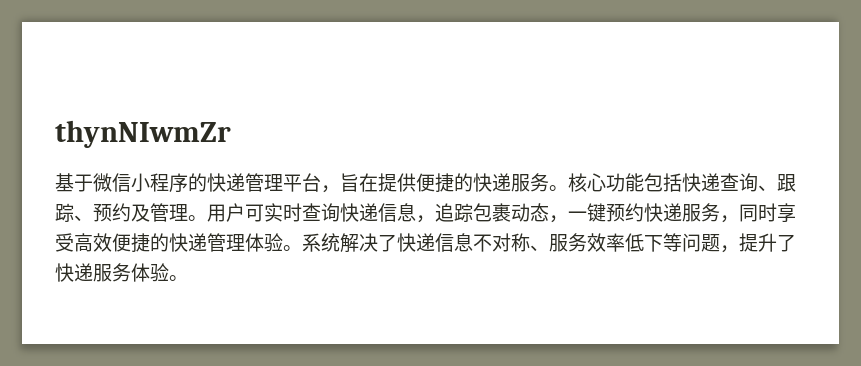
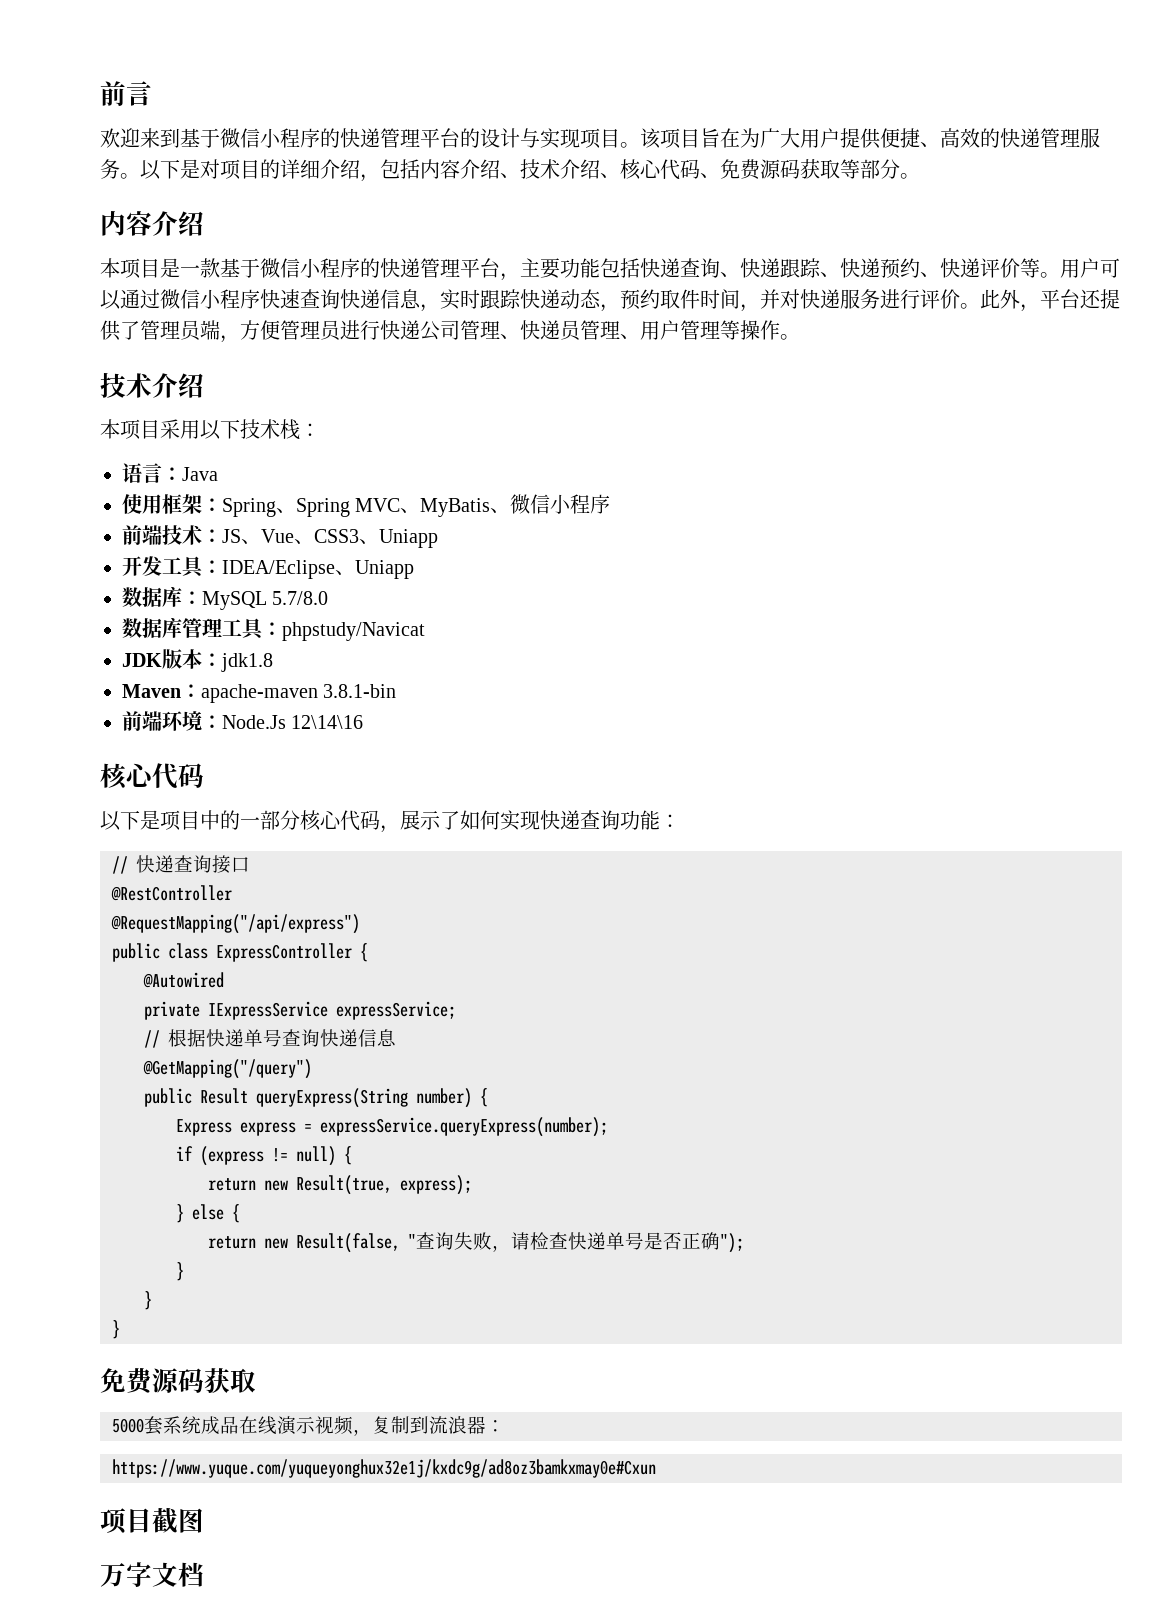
- thynNIwmZr
- 基于微信小程序的快递管理平台，旨在提供便捷的快递服务。核心功能包括快递查询、跟踪、预约及管理。用户可实时查询快递信息，追踪包裹动态，一键预约快递服务，同时享受高效便捷的快递管理体验。系统解决了快递信息不对称、服务效率低下等问题，提升了快递服务体验。
+ 前言
+ 欢迎来到基于微信小程序的快递管理平台的设计与实现项目。该项目旨在为广大用户提供便捷、高效的快递管理服务。以下是对项目的详细介绍，包括内容介绍、技术介绍、核心代码、免费源码获取等部分。
+ 内容介绍
+ 本项目是一款基于微信小程序的快递管理平台，主要功能包括快递查询、快递跟踪、快递预约、快递评价等。用户可以通过微信小程序快速查询快递信息，实时跟踪快递动态，预约取件时间，并对快递服务进行评价。此外，平台还提供了管理员端，方便管理员进行快递公司管理、快递员管理、用户管理等操作。
+ 技术介绍
+ 本项目采用以下技术栈：
+ 语言：Java
+ 使用框架：Spring、Spring MVC、MyBatis、微信小程序
+ 前端技术：JS、Vue、CSS3、Uniapp
+ 开发工具：IDEA/Eclipse、Uniapp
+ 数据库：MySQL 5.7/8.0
+ 数据库管理工具：phpstudy/Navicat
+ JDK版本：jdk1.8
+ Maven：apache-maven 3.8.1-bin
+ 前端环境：Node.Js 12\14\16
+ 核心代码
+ 以下是项目中的一部分核心代码，展示了如何实现快递查询功能：
+ // 快递查询接口
+ @RestController
+ @RequestMapping("/api/express")
+ public class ExpressController {
+ @Autowired
+ private IExpressService expressService;
+ // 根据快递单号查询快递信息
+ @GetMapping("/query")
+ public Result queryExpress(String number) {
+ Express express = expressService.queryExpress(number);
+ if (express != null) {
+ return new Result(true, express);
+ } else {
+ return new Result(false, "查询失败，请检查快递单号是否正确");
+ }
+ }
+ }
+ 免费源码获取
+ 5000套系统成品在线演示视频，复制到流浪器：
+ https://www.yuque.com/yuqueyonghux32e1j/kxdc9g/ad8oz3bamkxmay0e#Cxun
+ 项目截图
+ 万字文档

